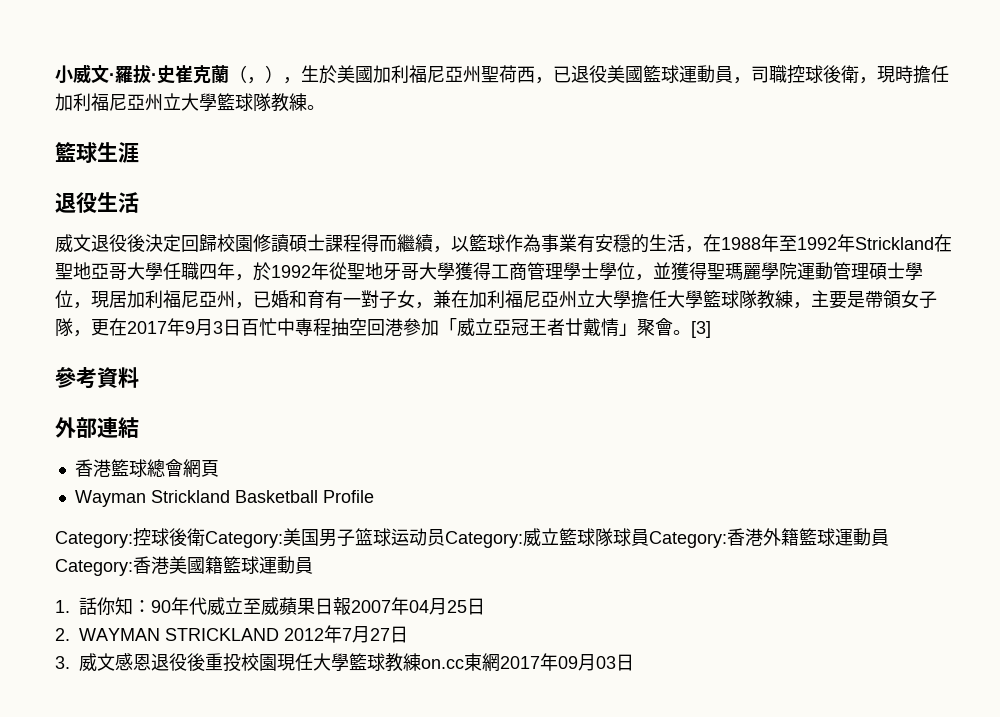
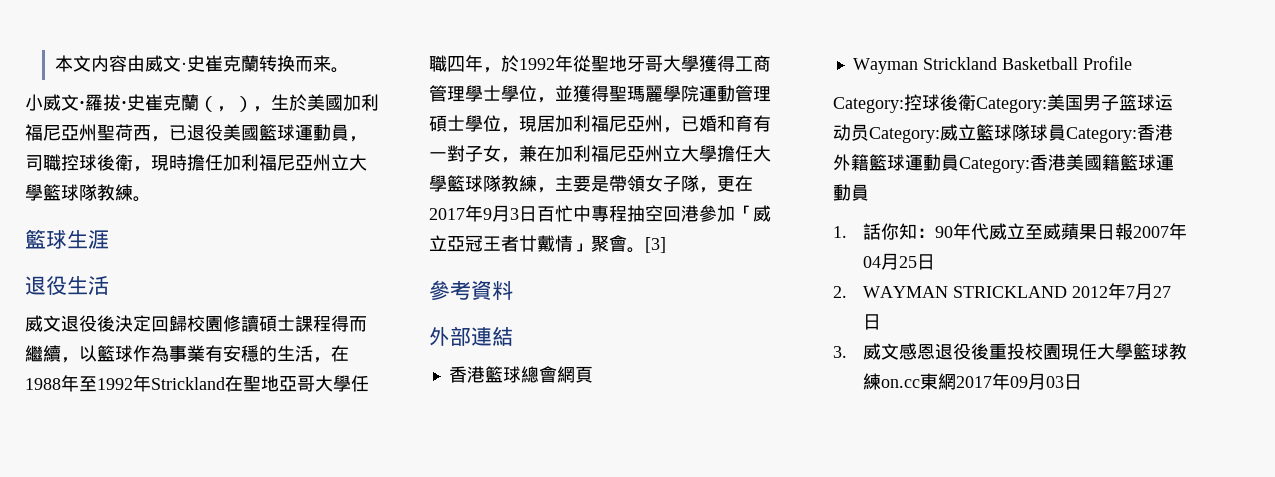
+ 本文内容由威文·史崔克蘭转换而来。

